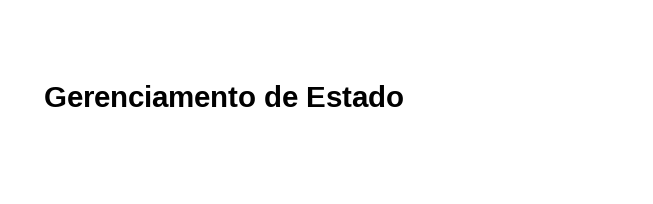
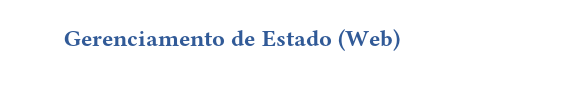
- Gerenciamento de Estado
+ Gerenciamento de Estado (Web)

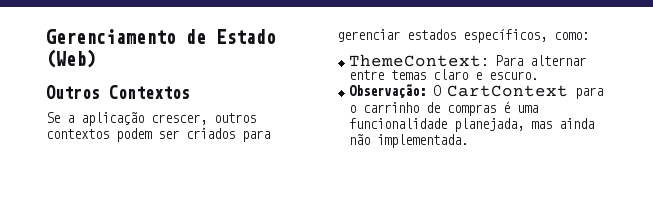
+ Outros Contextos
+ Se a aplicação crescer, outros contextos podem ser criados para gerenciar estados específicos, como:
+ ThemeContext: Para alternar entre temas claro e escuro.
+ Observação: O CartContext para o carrinho de compras é uma funcionalidade planejada, mas ainda não implementada.

